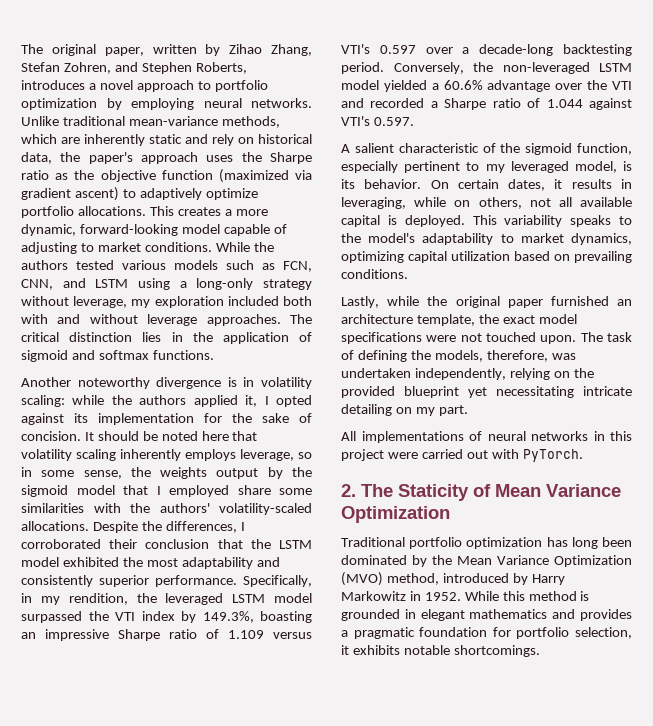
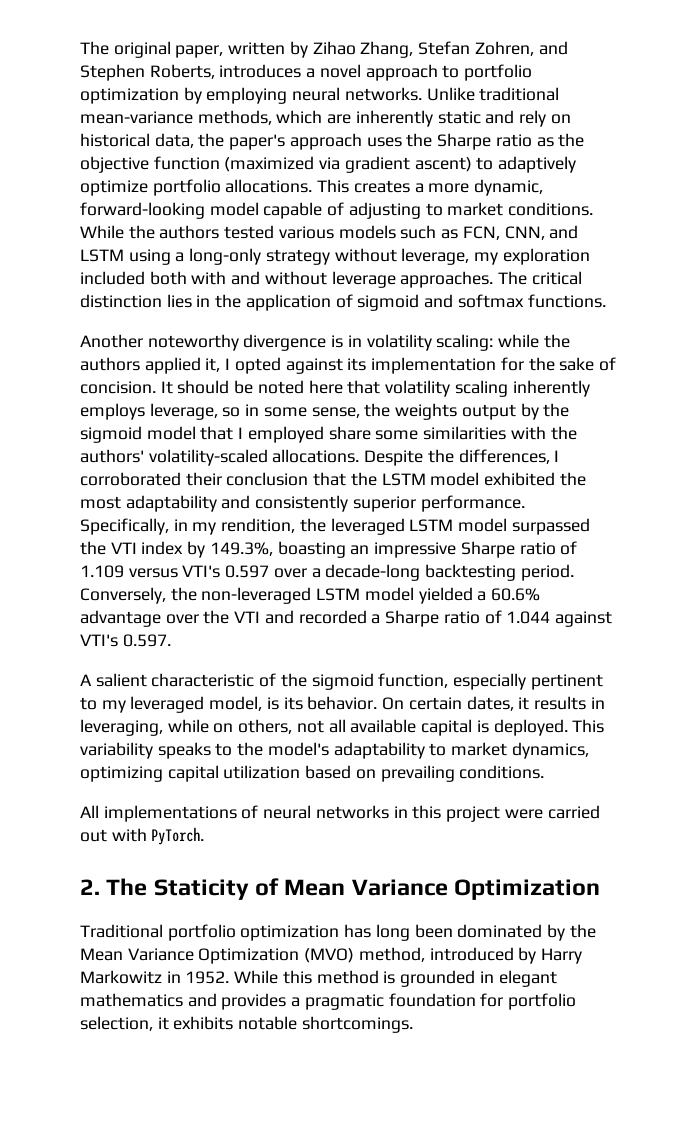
- Lastly, while the original paper furnished an architecture template, the exact model specifications were not touched upon. The task of defining the models, therefore, was undertaken independently, relying on the provided blueprint yet necessitating intricate detailing on my part.

